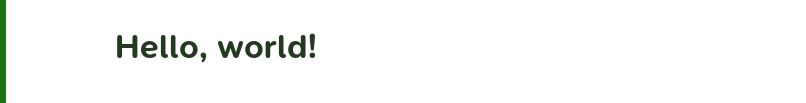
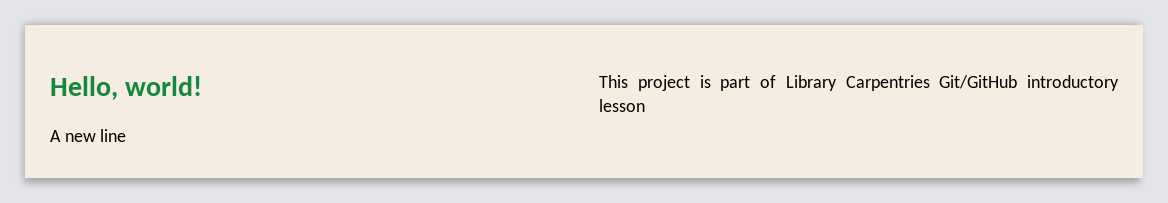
+ A new line
+ This project is part of Library Carpentries Git/GitHub introductory lesson

